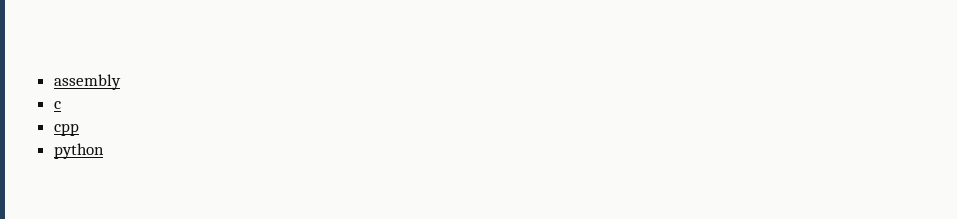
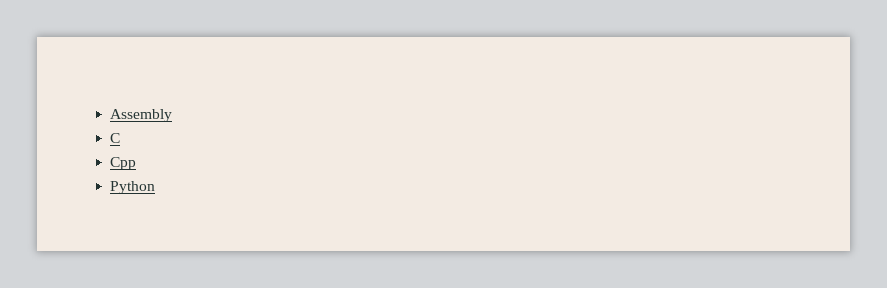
- assembly
- c
- cpp
- python
+ Assembly
+ C
+ Cpp
+ Python

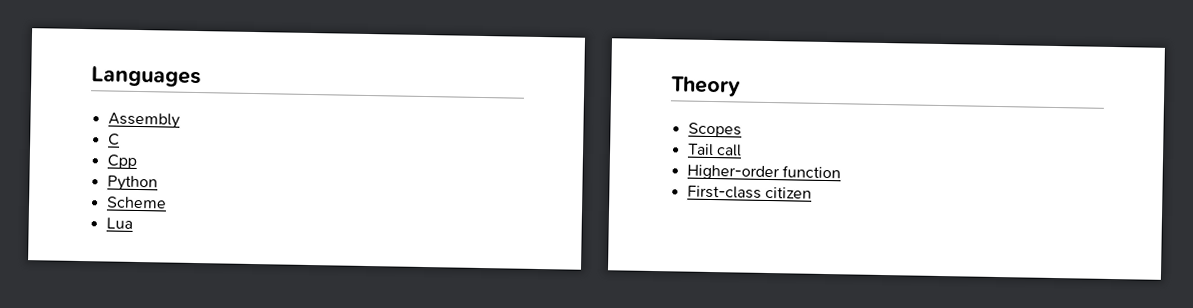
+ Languages
+ Scheme
+ Lua
+ Theory
+ Scopes
+ Tail call
+ Higher-order function
+ First-class citizen

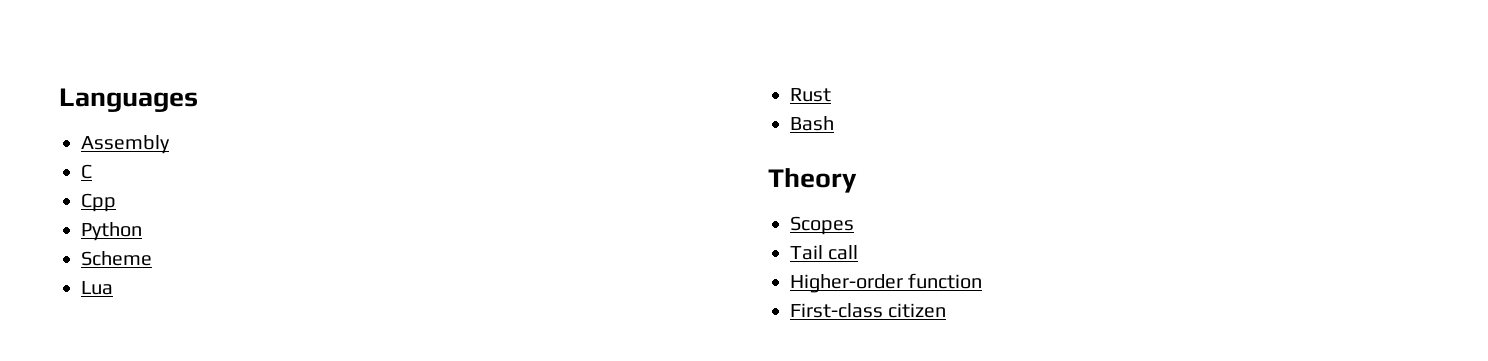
+ Rust
+ Bash

